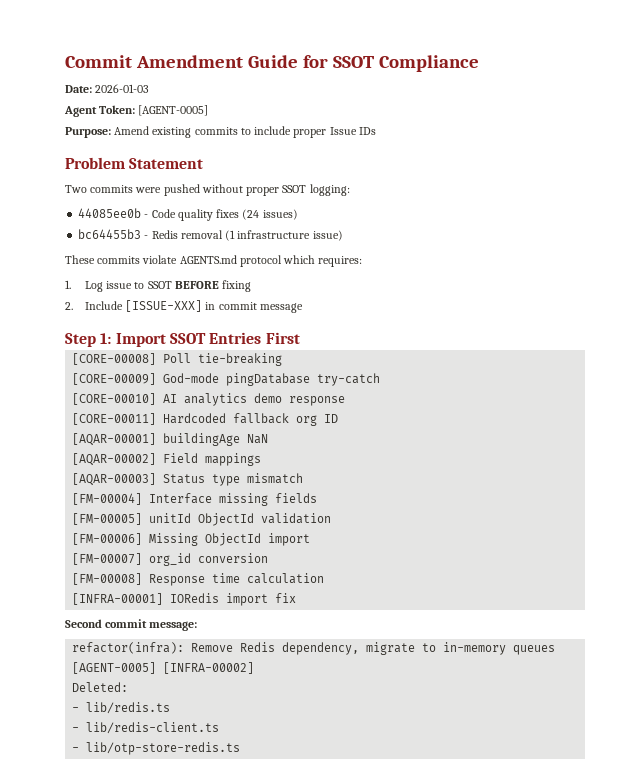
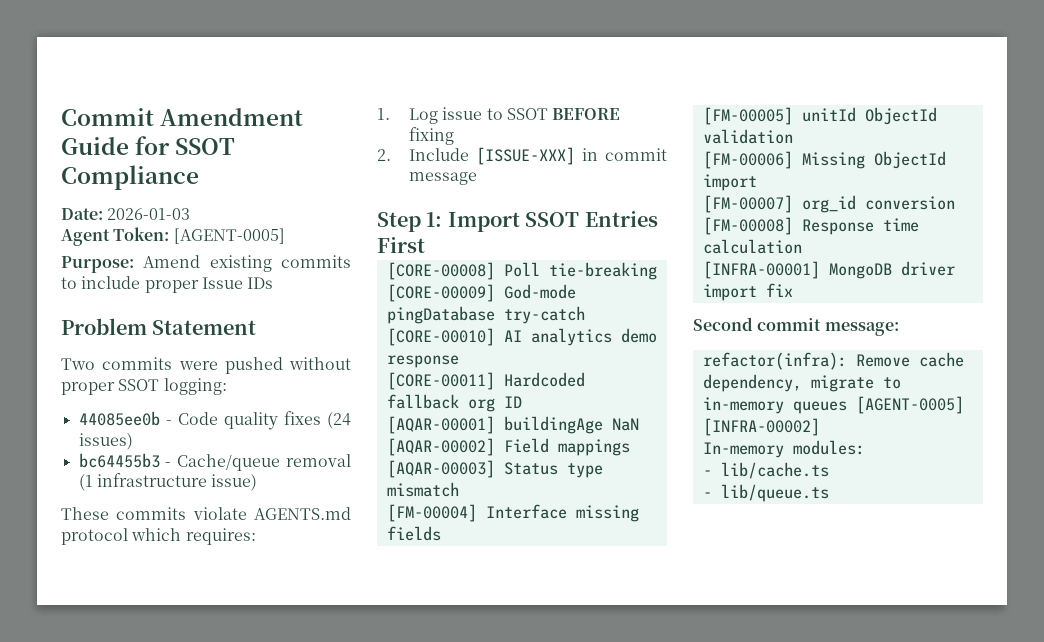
- bc64455b3 - Redis removal (1 infrastructure issue)
+ bc64455b3 - Cache/queue removal (1 infrastructure issue)
- [INFRA-00001] IORedis import fix
+ [INFRA-00001] MongoDB driver import fix
- refactor(infra): Remove Redis dependency, migrate to in-memory queues [AGENT-0005] [INFRA-00002]
+ refactor(infra): Remove cache dependency, migrate to in-memory queues [AGENT-0005] [INFRA-00002]
- Deleted:
- - lib/redis.ts
- - lib/redis-client.ts
- - lib/otp-store-redis.ts
+ In-memory modules:
+ - lib/cache.ts
+ - lib/queue.ts

